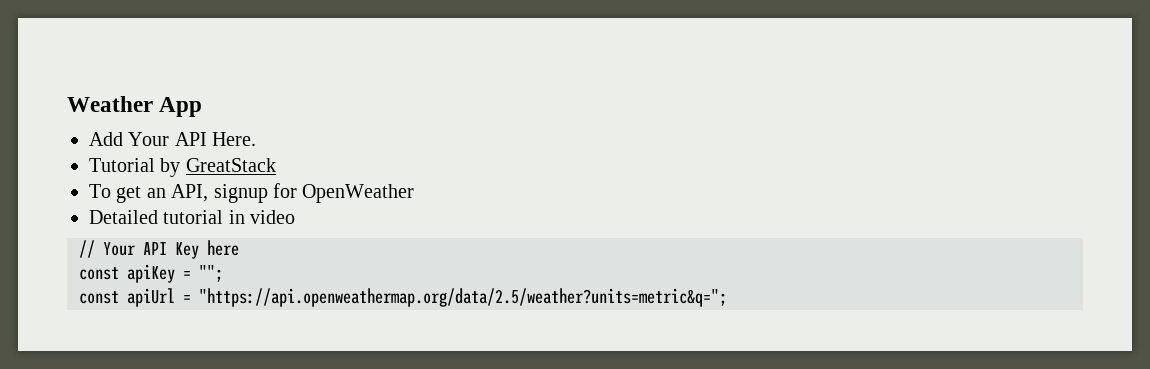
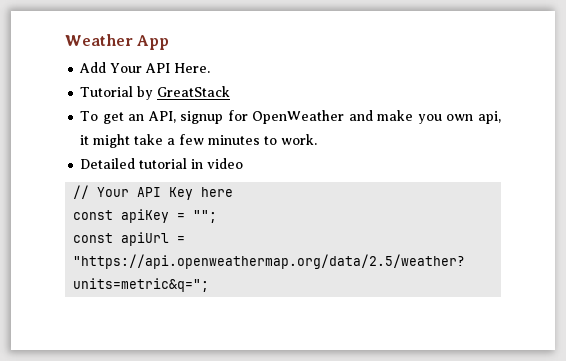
- To get an API, signup for OpenWeather
+ To get an API, signup for OpenWeather and make you own api, it might take a few minutes to work.

